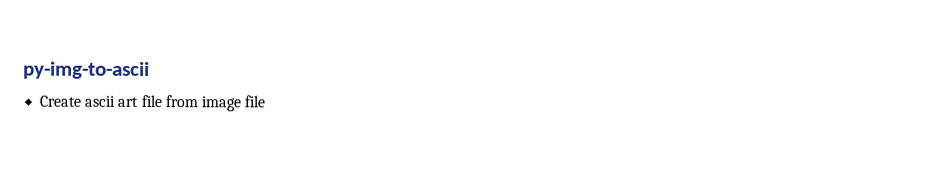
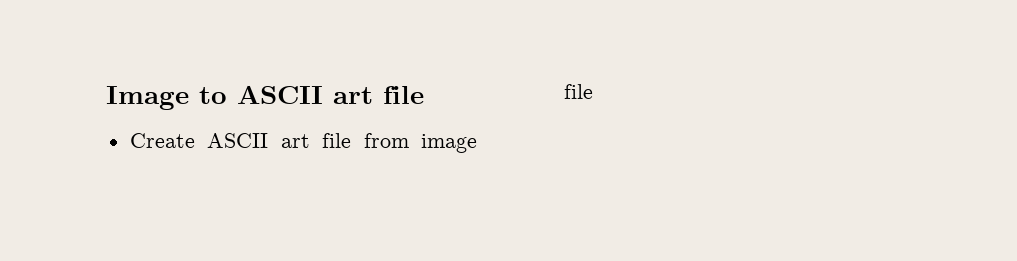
- py-img-to-ascii
+ Image to ASCII art file
- Create ascii art file from image file
+ Create ASCII art file from image file

